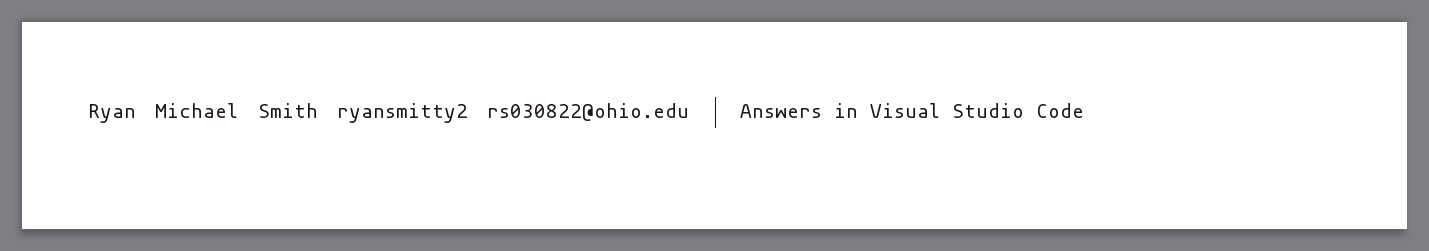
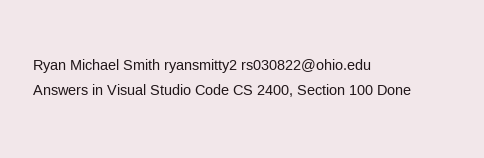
- Ryan Michael Smith ryansmitty2 rs030822@ohio.edu Answers in Visual Studio Code
+ Ryan Michael Smith ryansmitty2 rs030822@ohio.edu Answers in Visual Studio Code CS 2400, Section 100 Done

